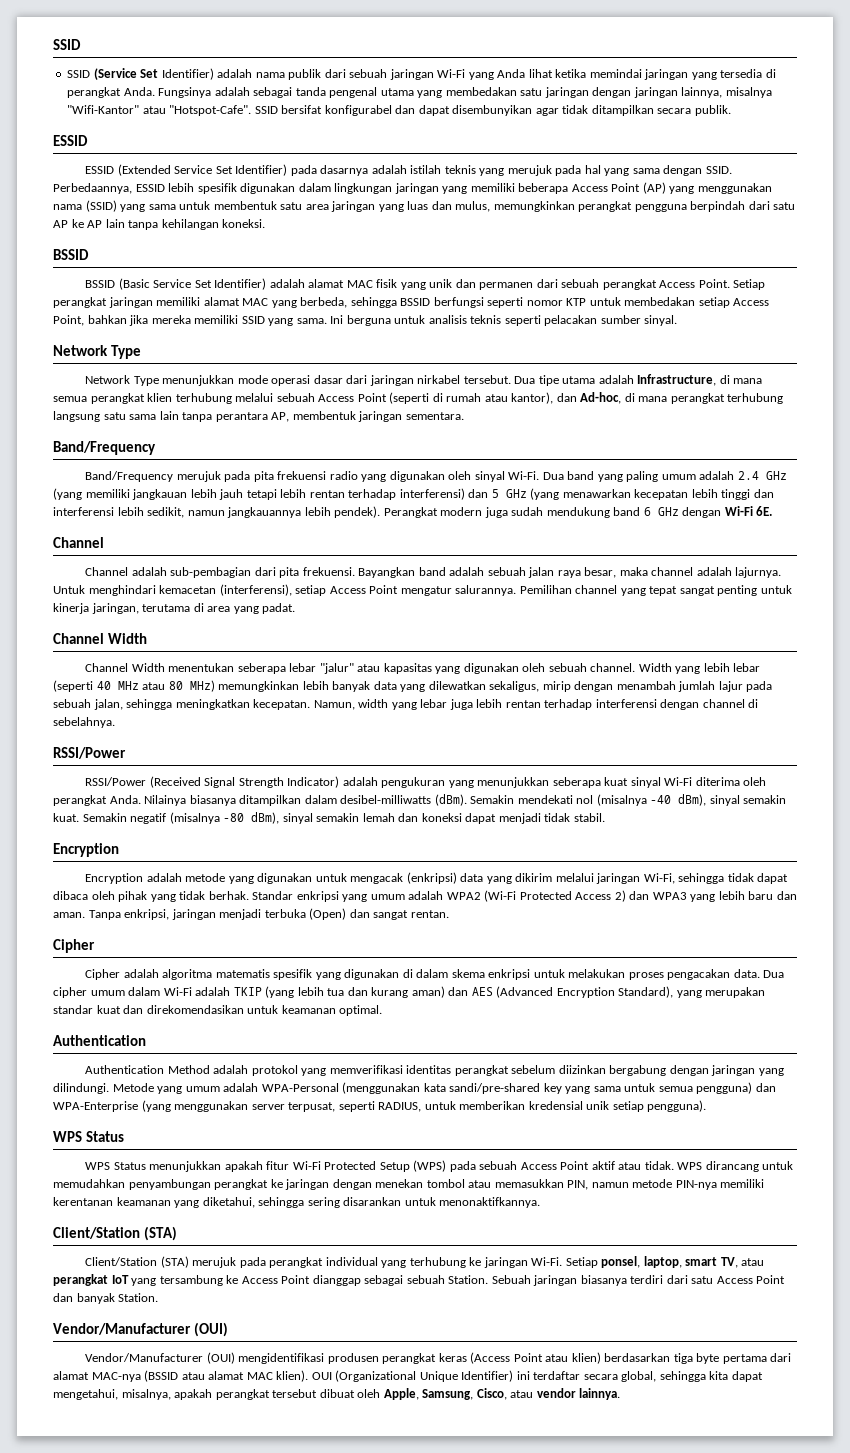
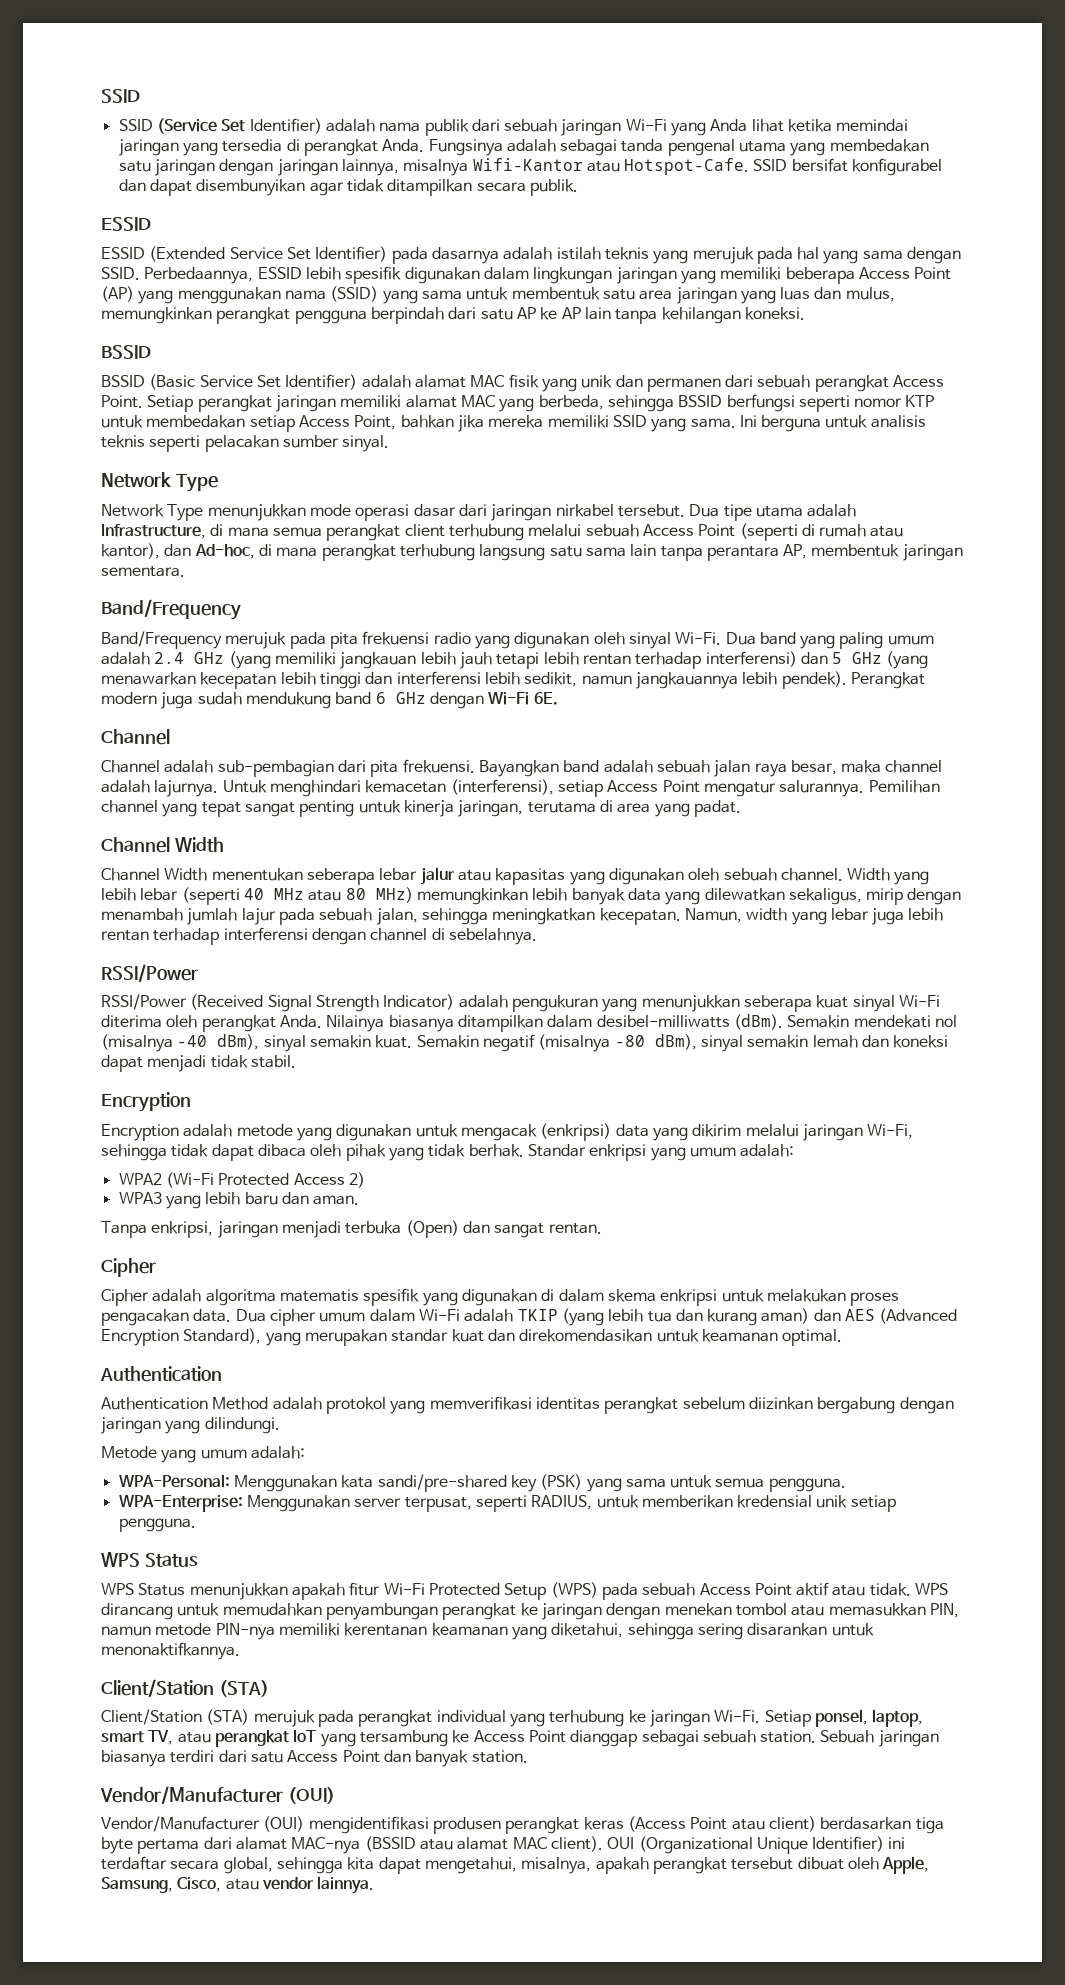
- Fungsinya adalah sebagai tanda pengenal utama yang membedakan satu jaringan dengan jaringan lainnya, misalnya "Wifi-Kantor" atau "Hotspot-Cafe".
+ Fungsinya adalah sebagai tanda pengenal utama yang membedakan satu jaringan dengan jaringan lainnya, misalnya Wifi-Kantor atau Hotspot-Cafe.
- Dua tipe utama adalah Infrastructure, di mana semua perangkat klien terhubung melalui sebuah Access Point (seperti di rumah atau kantor), dan Ad-hoc, di mana perangkat terhubung langsung satu sama lain tanpa perantara AP, membentuk jaringan sementara.
+ Dua tipe utama adalah Infrastructure, di mana semua perangkat client terhubung melalui sebuah Access Point (seperti di rumah atau kantor), dan Ad-hoc, di mana perangkat terhubung langsung satu sama lain tanpa perantara AP, membentuk jaringan sementara.
- Channel Width menentukan seberapa lebar "jalur" atau kapasitas yang digunakan oleh sebuah channel.
+ Channel Width menentukan seberapa lebar jalur atau kapasitas yang digunakan oleh sebuah channel.
- Standar enkripsi yang umum adalah WPA2 (Wi-Fi Protected Access 2) dan WPA3 yang lebih baru dan aman. Tanpa enkripsi, jaringan menjadi terbuka (Open) dan sangat rentan.
+ Standar enkripsi yang umum adalah:
+ WPA2 (Wi-Fi Protected Access 2)
+ WPA3 yang lebih baru dan aman.
+ Tanpa enkripsi, jaringan menjadi terbuka (Open) dan sangat rentan.
- Authentication Method adalah protokol yang memverifikasi identitas perangkat sebelum diizinkan bergabung dengan jaringan yang dilindungi. Metode yang umum adalah WPA-Personal (menggunakan kata sandi/pre-shared key yang sama untuk semua pengguna) dan WPA-Enterprise (yang menggunakan server terpusat, seperti RADIUS, untuk memberikan kredensial unik setiap pengguna).
+ Authentication Method adalah protokol yang memverifikasi identitas perangkat sebelum diizinkan bergabung dengan jaringan yang dilindungi.
+ Metode yang umum adalah:
+ WPA-Personal: Menggunakan kata sandi/pre-shared key (PSK) yang sama untuk semua pengguna.
+ WPA-Enterprise: Menggunakan server terpusat, seperti RADIUS, untuk memberikan kredensial unik setiap pengguna.
- Setiap ponsel, laptop, smart TV, atau perangkat IoT yang tersambung ke Access Point dianggap sebagai sebuah Station.
+ Setiap ponsel, laptop, smart TV, atau perangkat IoT yang tersambung ke Access Point dianggap sebagai sebuah station.
- Sebuah jaringan biasanya terdiri dari satu Access Point dan banyak Station.
+ Sebuah jaringan biasanya terdiri dari satu Access Point dan banyak station.
- Vendor/Manufacturer (OUI) mengidentifikasi produsen perangkat keras (Access Point atau klien) berdasarkan tiga byte pertama dari alamat MAC-nya (BSSID atau alamat MAC klien).
+ Vendor/Manufacturer (OUI) mengidentifikasi produsen perangkat keras (Access Point atau client) berdasarkan tiga byte pertama dari alamat MAC-nya (BSSID atau alamat MAC client).

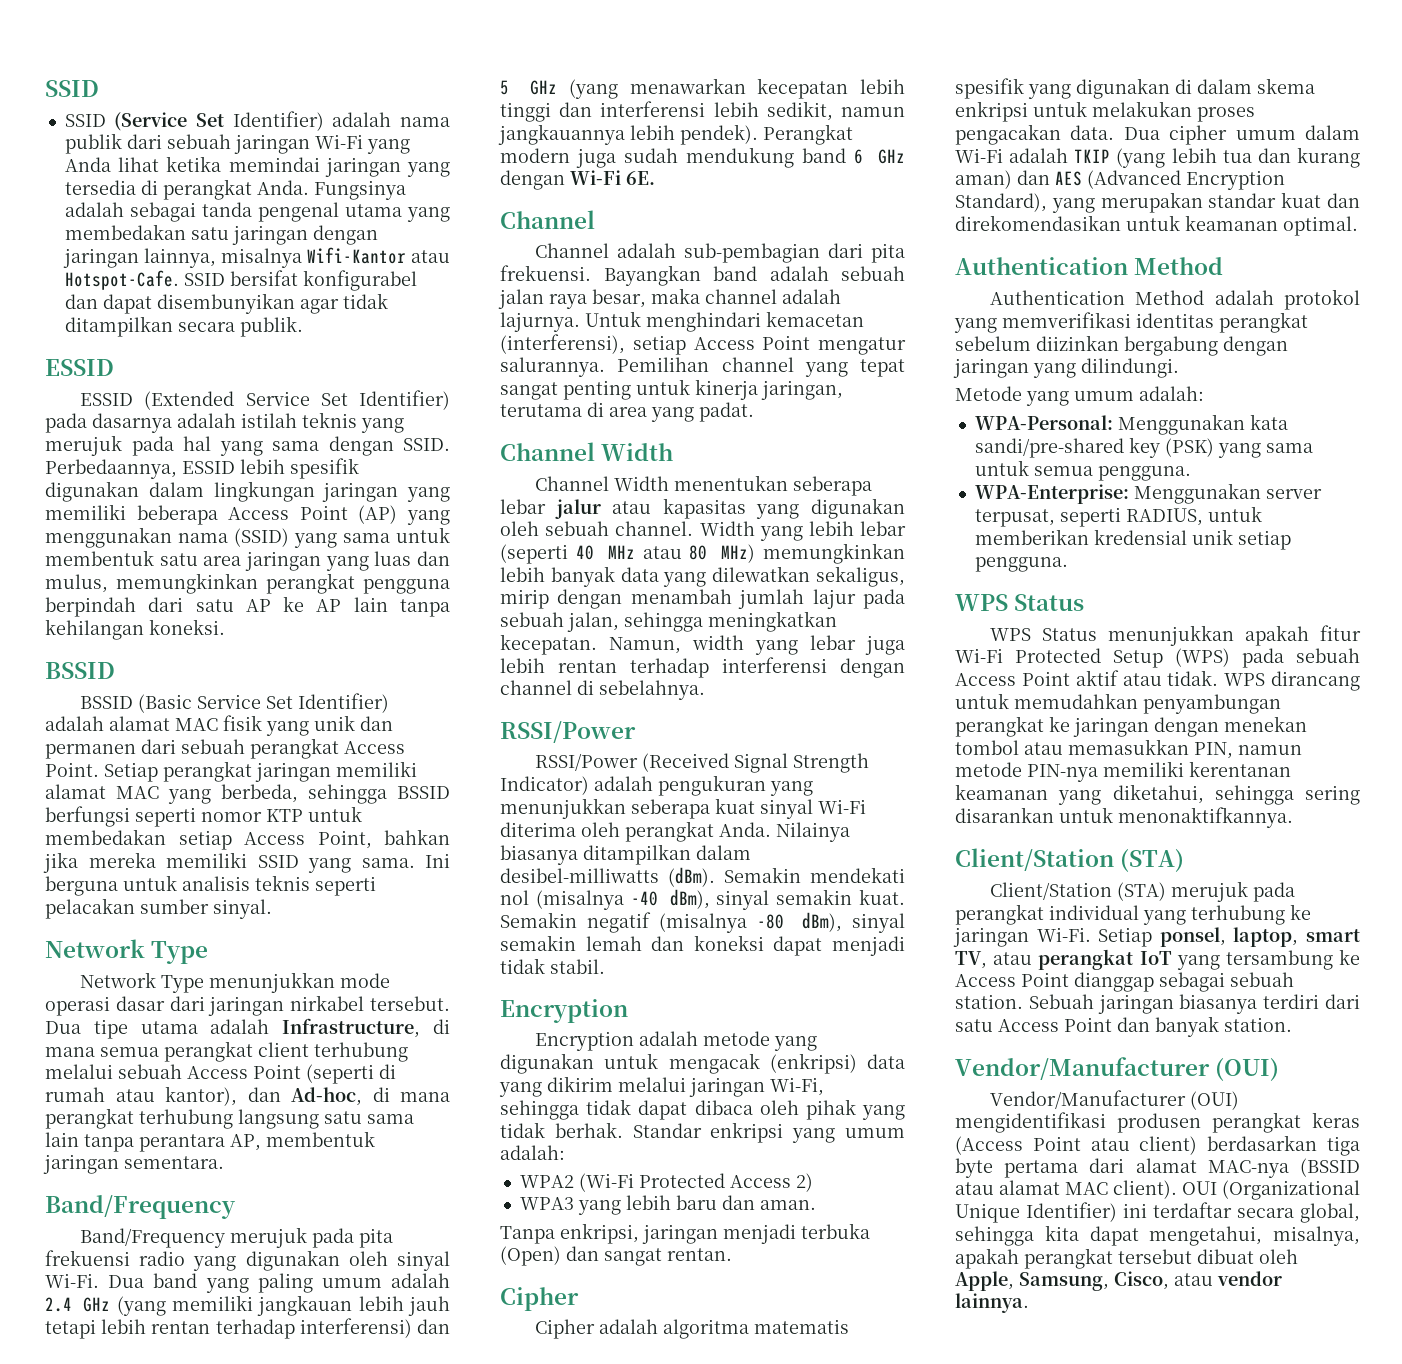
  Dua cipher umum dalam Wi-Fi adalah TKIP (yang lebih tua dan kurang aman) dan AES (Advanced Encryption Standard), yang merupakan standar kuat dan direkomendasikan untuk keamanan optimal.
- Authentication
+ Authentication Method

